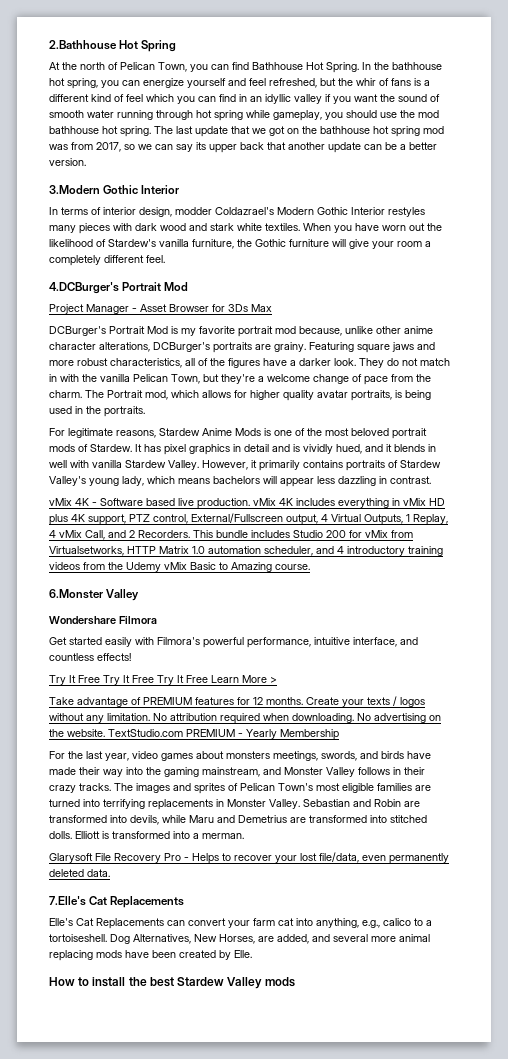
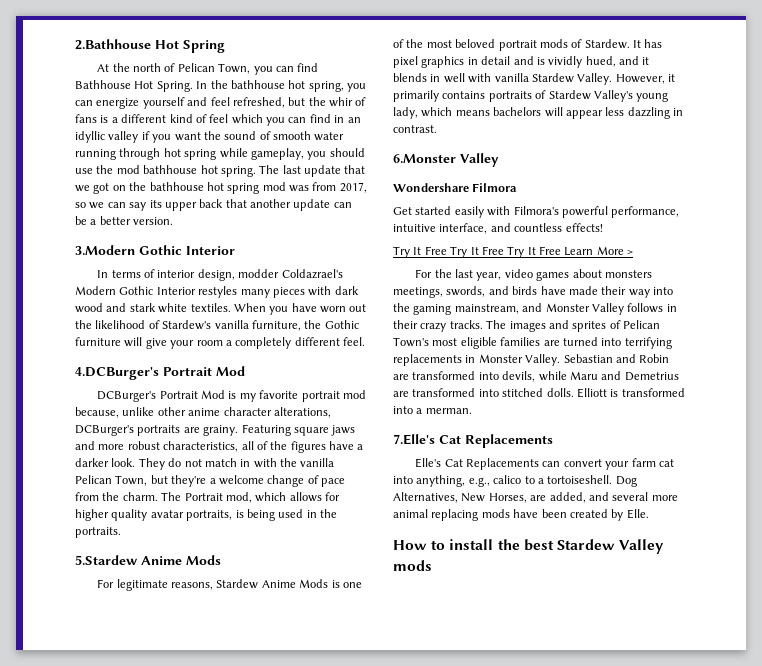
- Project Manager - Asset Browser for 3Ds Max
+ 5.Stardew Anime Mods
- vMix 4K - Software based live production. vMix 4K includes everything in vMix HD plus 4K support, PTZ control, External/Fullscreen output, 4 Virtual Outputs, 1 Replay, 4 vMix Call, and 2 Recorders. This bundle includes Studio 200 for vMix from Virtualsetworks, HTTP Matrix 1.0 automation scheduler, and 4 introductory training videos from the Udemy vMix Basic to Amazing course.
- Take advantage of PREMIUM features for 12 months. Create your texts / logos without any limitation. No attribution required when downloading. No advertising on the website. TextStudio.com PREMIUM - Yearly Membership
- Glarysoft File Recovery Pro - Helps to recover your lost file/data, even permanently deleted data.

